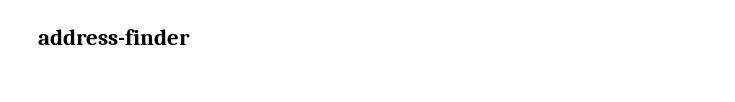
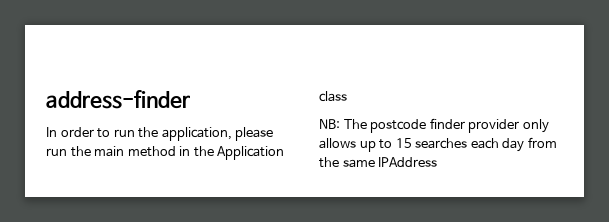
+ In order to run the application, please run the main method in the Application class
+ NB: The postcode finder provider only allows up to 15 searches each day from the same IPAddress

